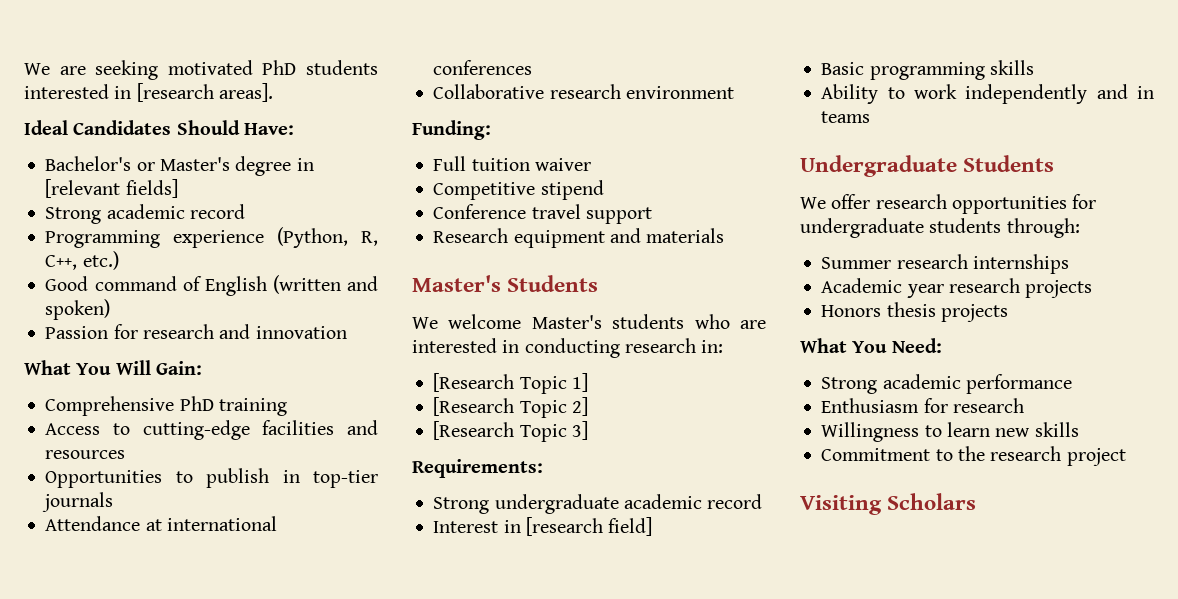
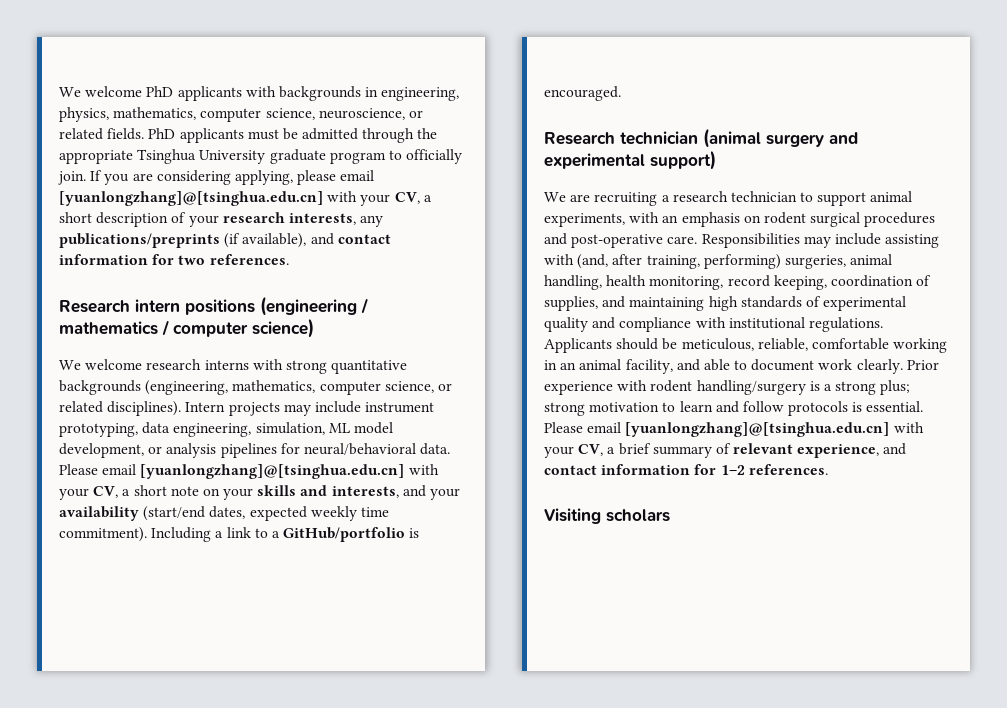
- We are seeking motivated PhD students interested in [research areas].
- Ideal Candidates Should Have:
- Bachelor's or Master's degree in [relevant fields]
- Strong academic record
- Programming experience (Python, R, C++, etc.)
- Good command of English (written and spoken)
- Passion for research and innovation
- What You Will Gain:
- Comprehensive PhD training
- Access to cutting-edge facilities and resources
- Opportunities to publish in top-tier journals
- Attendance at international conferences
- Collaborative research environment
- Funding:
- Full tuition waiver
- Competitive stipend
- Conference travel support
- Research equipment and materials
- Master's Students
- We welcome Master's students who are interested in conducting research in:
- [Research Topic 1]
- [Research Topic 2]
- [Research Topic 3]
- Requirements:
- Strong undergraduate academic record
- Interest in [research field]
- Basic programming skills
- Ability to work independently and in teams
- Undergraduate Students
- We offer research opportunities for undergraduate students through:
- Summer research internships
- Academic year research projects
- Honors thesis projects
- What You Need:
- Strong academic performance
- Enthusiasm for research
- Willingness to learn new skills
- Commitment to the research project
+ We welcome PhD applicants with backgrounds in engineering, physics, mathematics, computer science, neuroscience, or related fields. PhD applicants must be admitted through the appropriate Tsinghua University graduate program to officially join. If you are considering applying, please email [yuanlongzhang]@[tsinghua.edu.cn] with your CV, a short description of your research interests, any publications/preprints (if available), and contact information for two references.
+ Research intern positions (engineering / mathematics / computer science)
+ We welcome research interns with strong quantitative backgrounds (engineering, mathematics, computer science, or related disciplines). Intern projects may include instrument prototyping, data engineering, simulation, ML model development, or analysis pipelines for neural/behavioral data. Please email [yuanlongzhang]@[tsinghua.edu.cn] with your CV, a short note on your skills and interests, and your availability (start/end dates, expected weekly time commitment). Including a link to a GitHub/portfolio is encouraged.
+ Research technician (animal surgery and experimental support)
+ We are recruiting a research technician to support animal experiments, with an emphasis on rodent surgical procedures and post-operative care. Responsibilities may include assisting with (and, after training, performing) surgeries, animal handling, health monitoring, record keeping, coordination of supplies, and maintaining high standards of experimental quality and compliance with institutional regulations. Applicants should be meticulous, reliable, comfortable working in an animal facility, and able to document work clearly. Prior experience with rodent handling/surgery is a strong plus; strong motivation to learn and follow protocols is essential. Please email [yuanlongzhang]@[tsinghua.edu.cn] with your CV, a brief summary of relevant experience, and contact information for 1–2 references.
- Visiting Scholars
+ Visiting scholars

